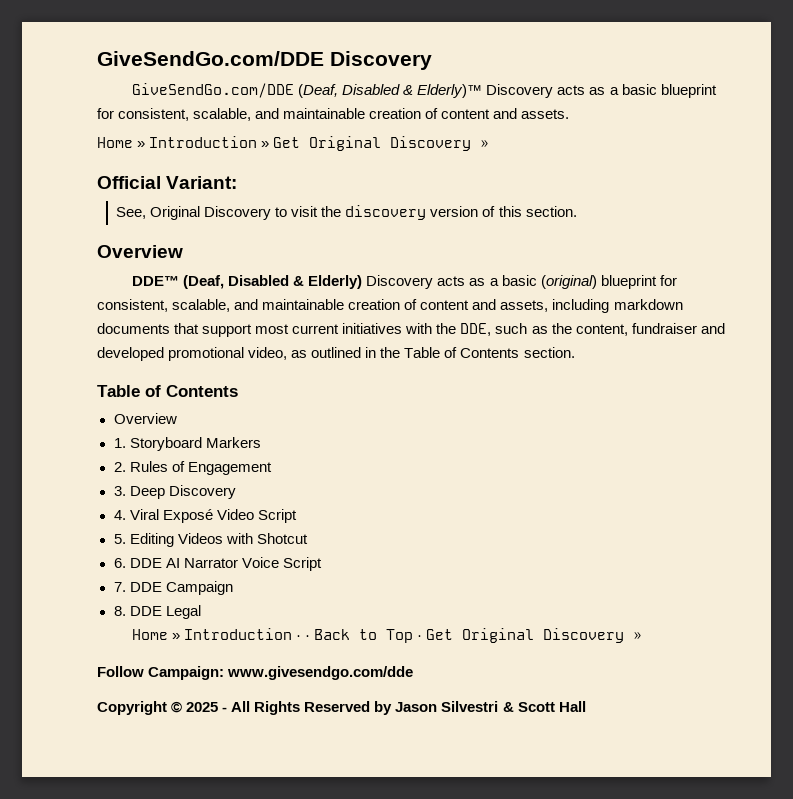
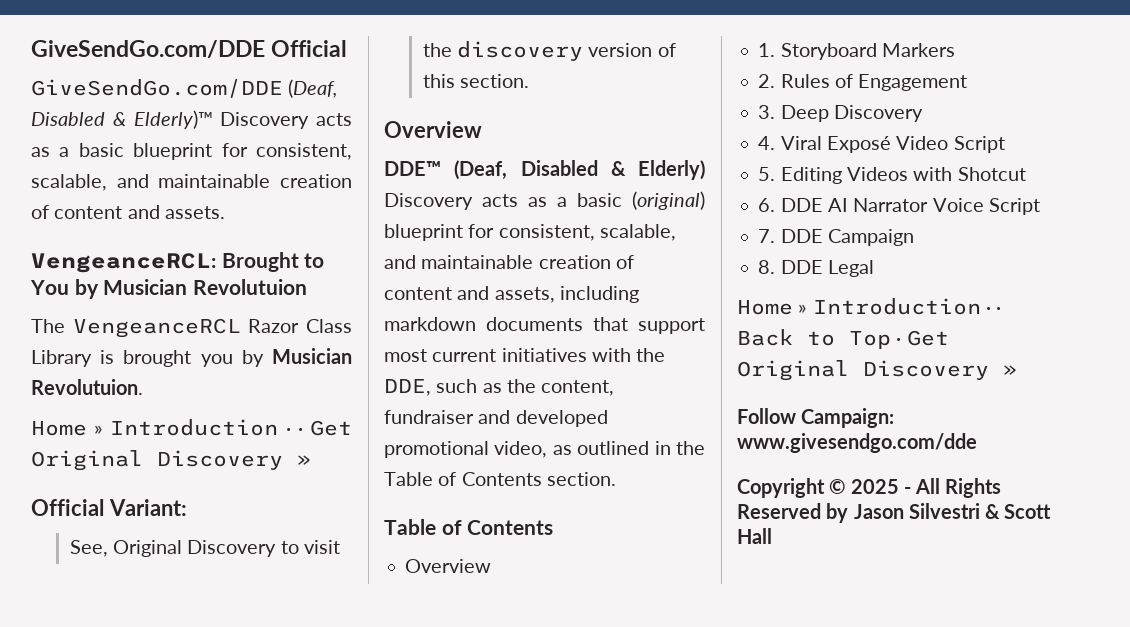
- GiveSendGo.com/DDE Discovery
+ GiveSendGo.com/DDE Official
- Home » Introduction » Get Original Discovery »
+ VengeanceRCL: Brought to You by Musician Revolutuion
+ The VengeanceRCL Razor Class Library is brought you by Musician Revolutuion.
+ Home » Introduction · · Get Original Discovery »

